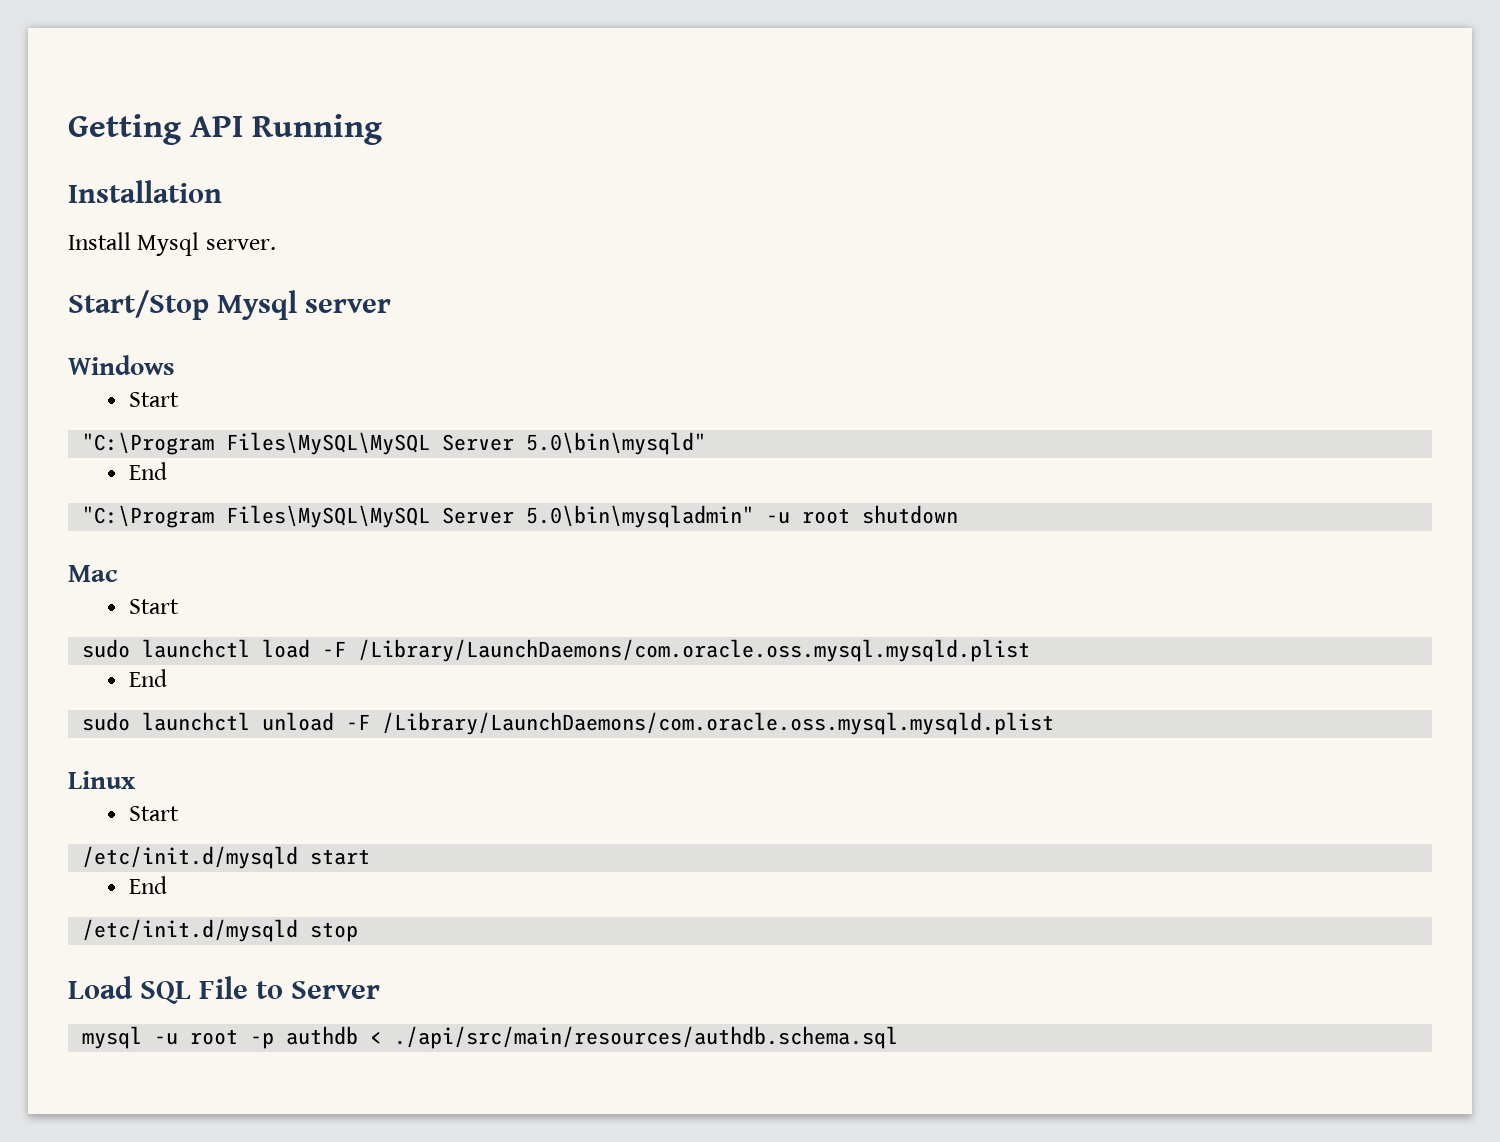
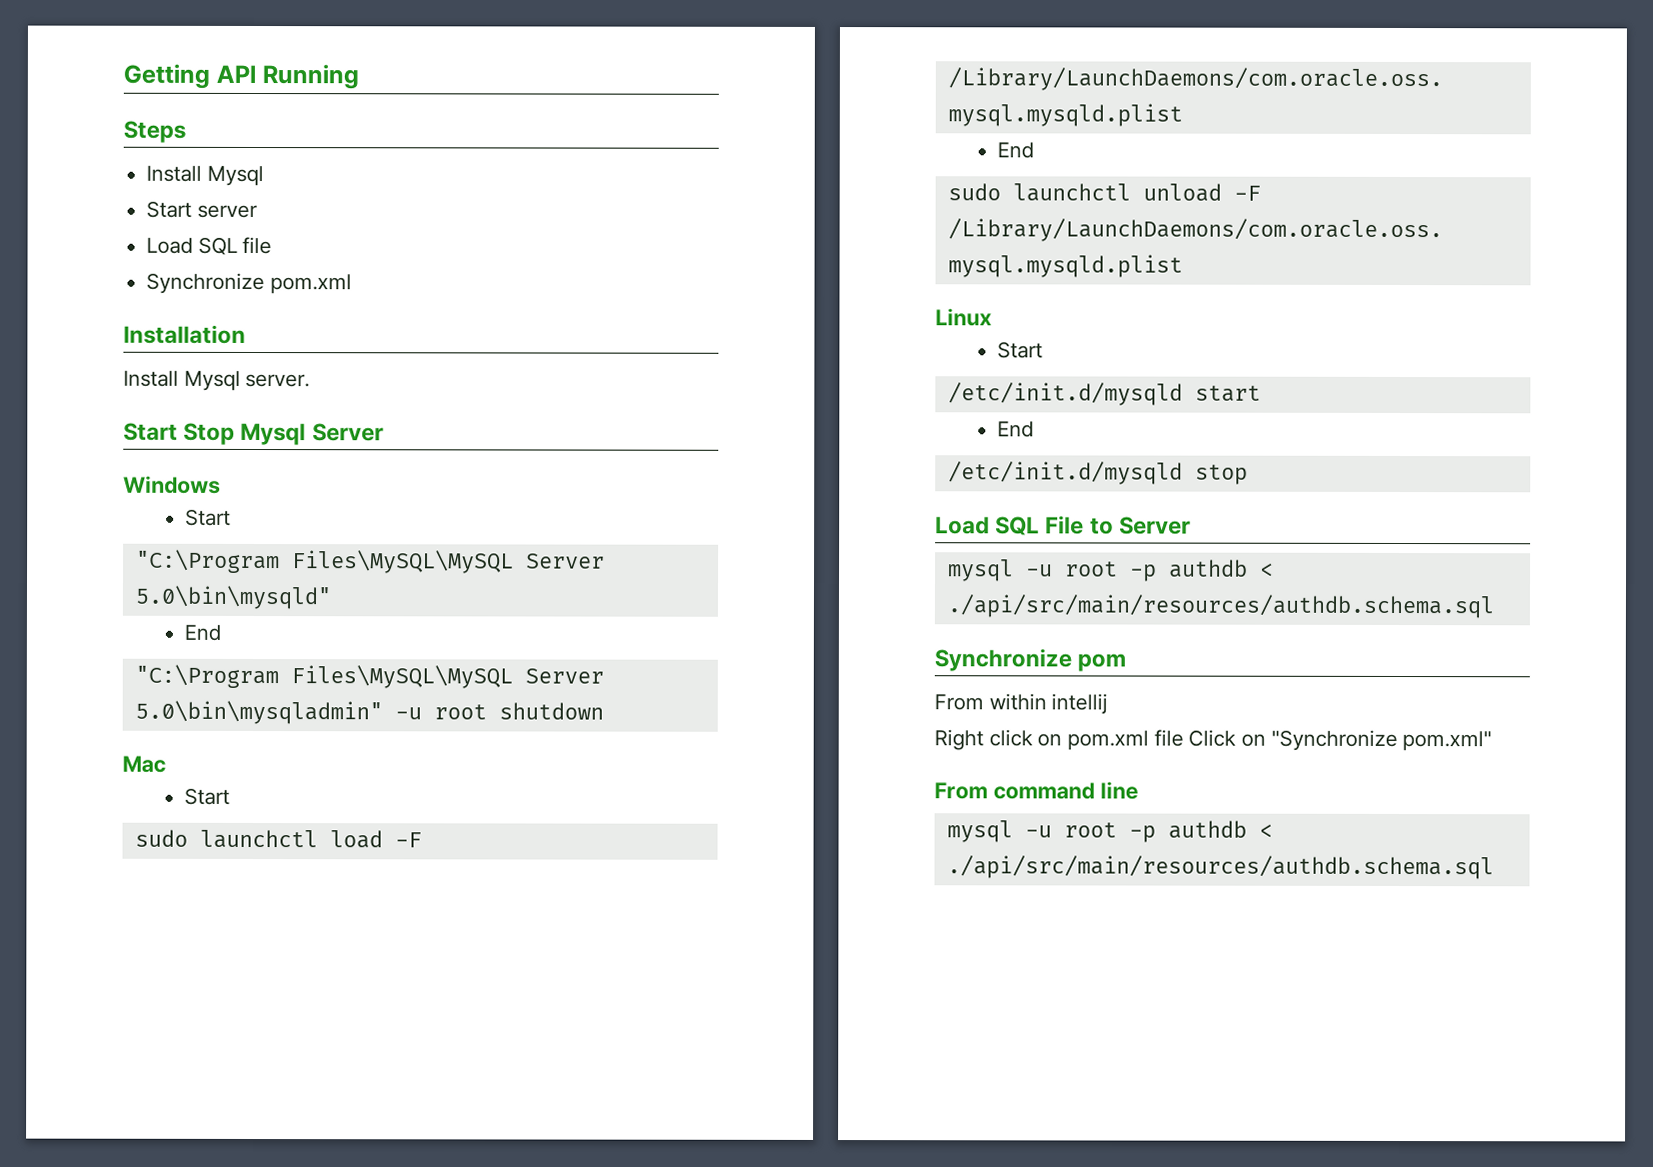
+ Steps
+ Install Mysql
+ Start server
+ Load SQL file
+ Synchronize pom.xml
- Start/Stop Mysql server
+ Start Stop Mysql Server
+ Synchronize pom
+ From within intellij
+ Right click on pom.xml file Click on "Synchronize pom.xml"
+ From command line
+ mysql -u root -p authdb < ./api/src/main/resources/authdb.schema.sql

